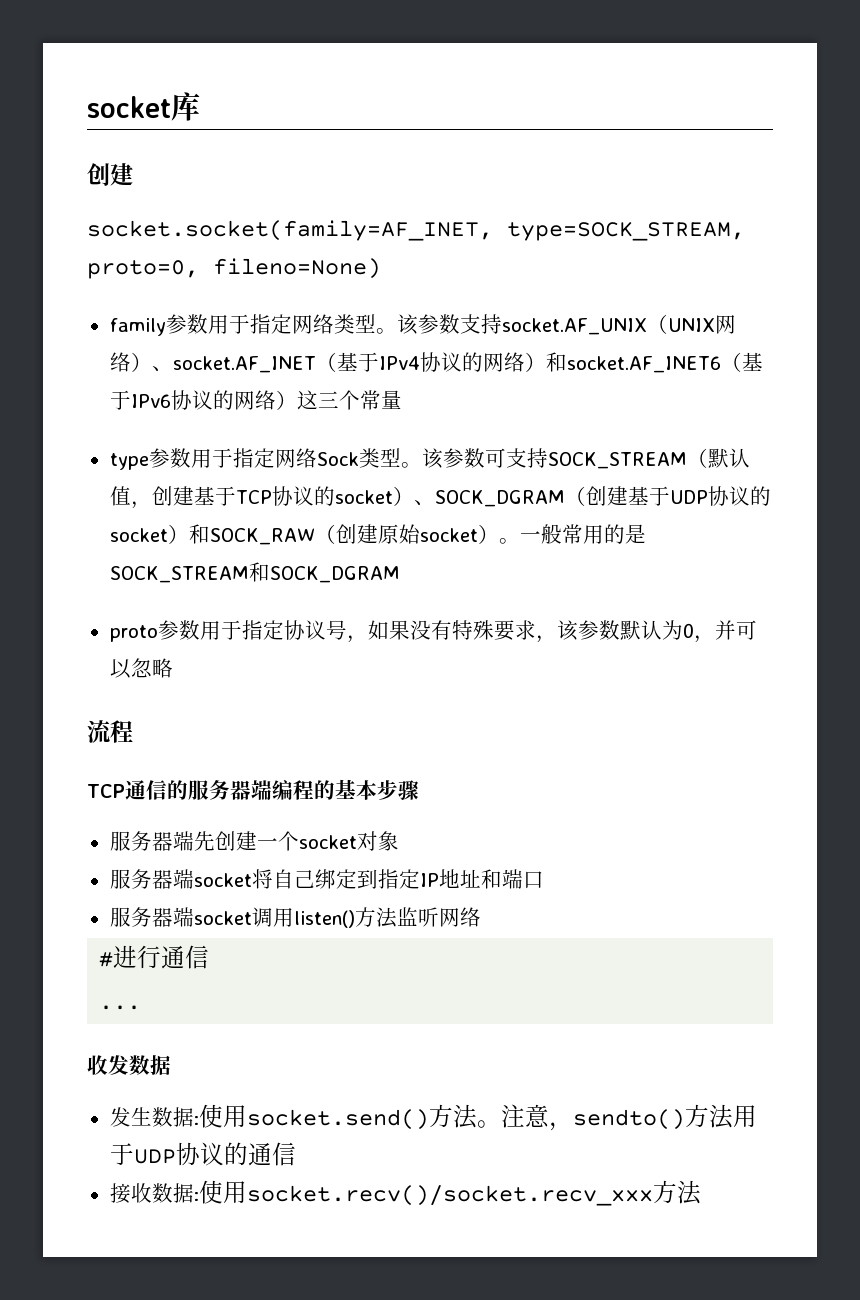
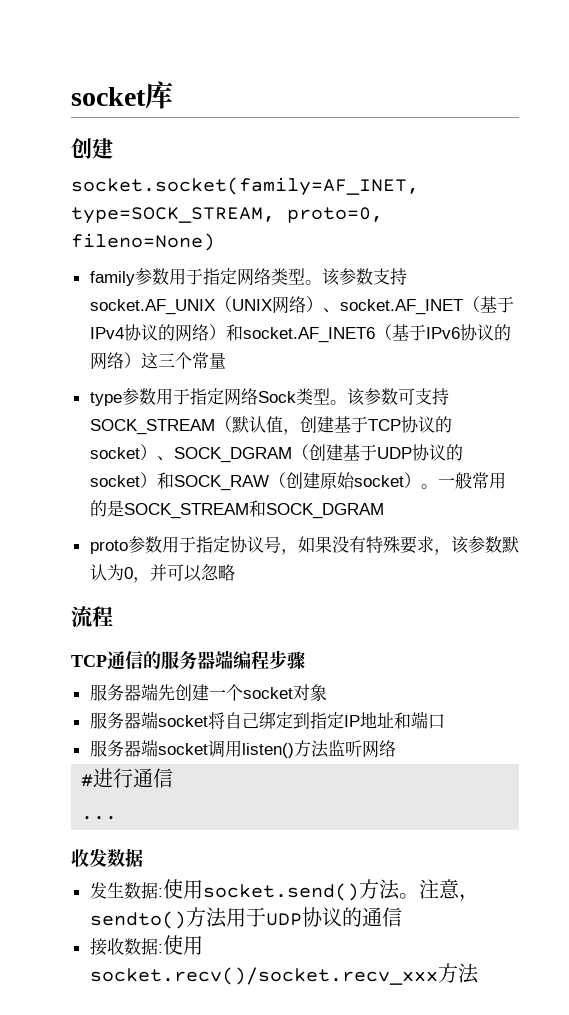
- TCP通信的服务器端编程的基本步骤
+ TCP通信的服务器端编程步骤

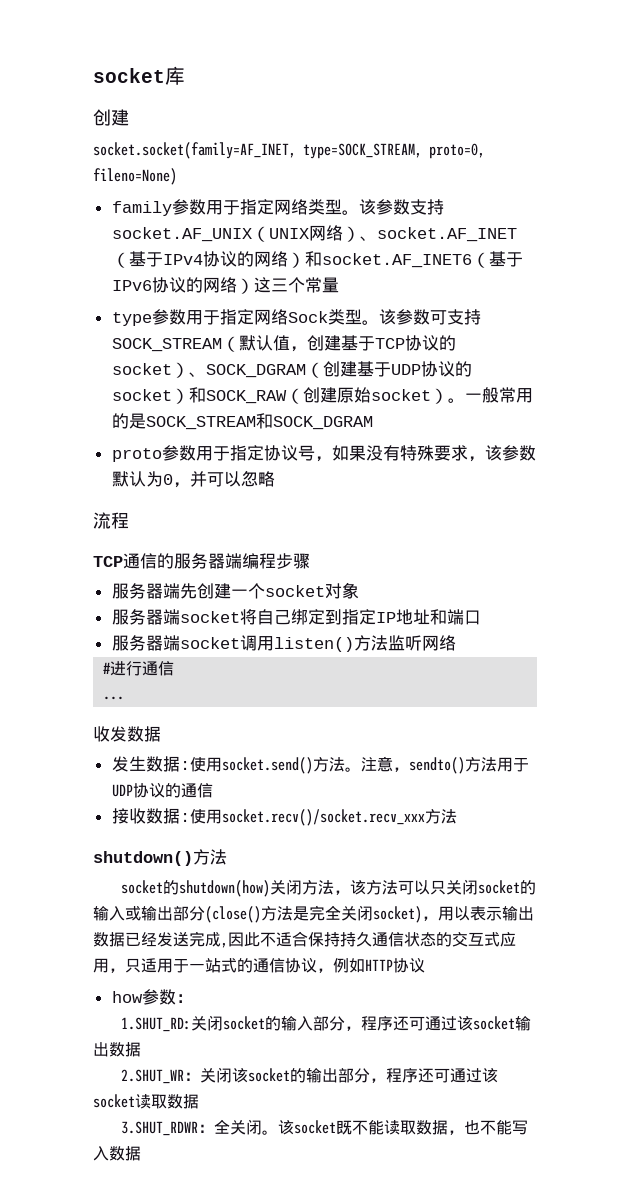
+ shutdown()方法
+ socket的shutdown(how)关闭方法，该方法可以只关闭socket的输入或输出部分(close()方法是完全关闭socket)，用以表示输出数据已经发送完成,因此不适合保持持久通信状态的交互式应用，只适用于一站式的通信协议，例如HTTP协议
+ how参数：
+ 1.SHUT_RD:关闭socket的输入部分，程序还可通过该socket输出数据
+ 2.SHUT_WR：关闭该socket的输出部分，程序还可通过该socket读取数据
+ 3.SHUT_RDWR：全关闭。该socket既不能读取数据，也不能写入数据

